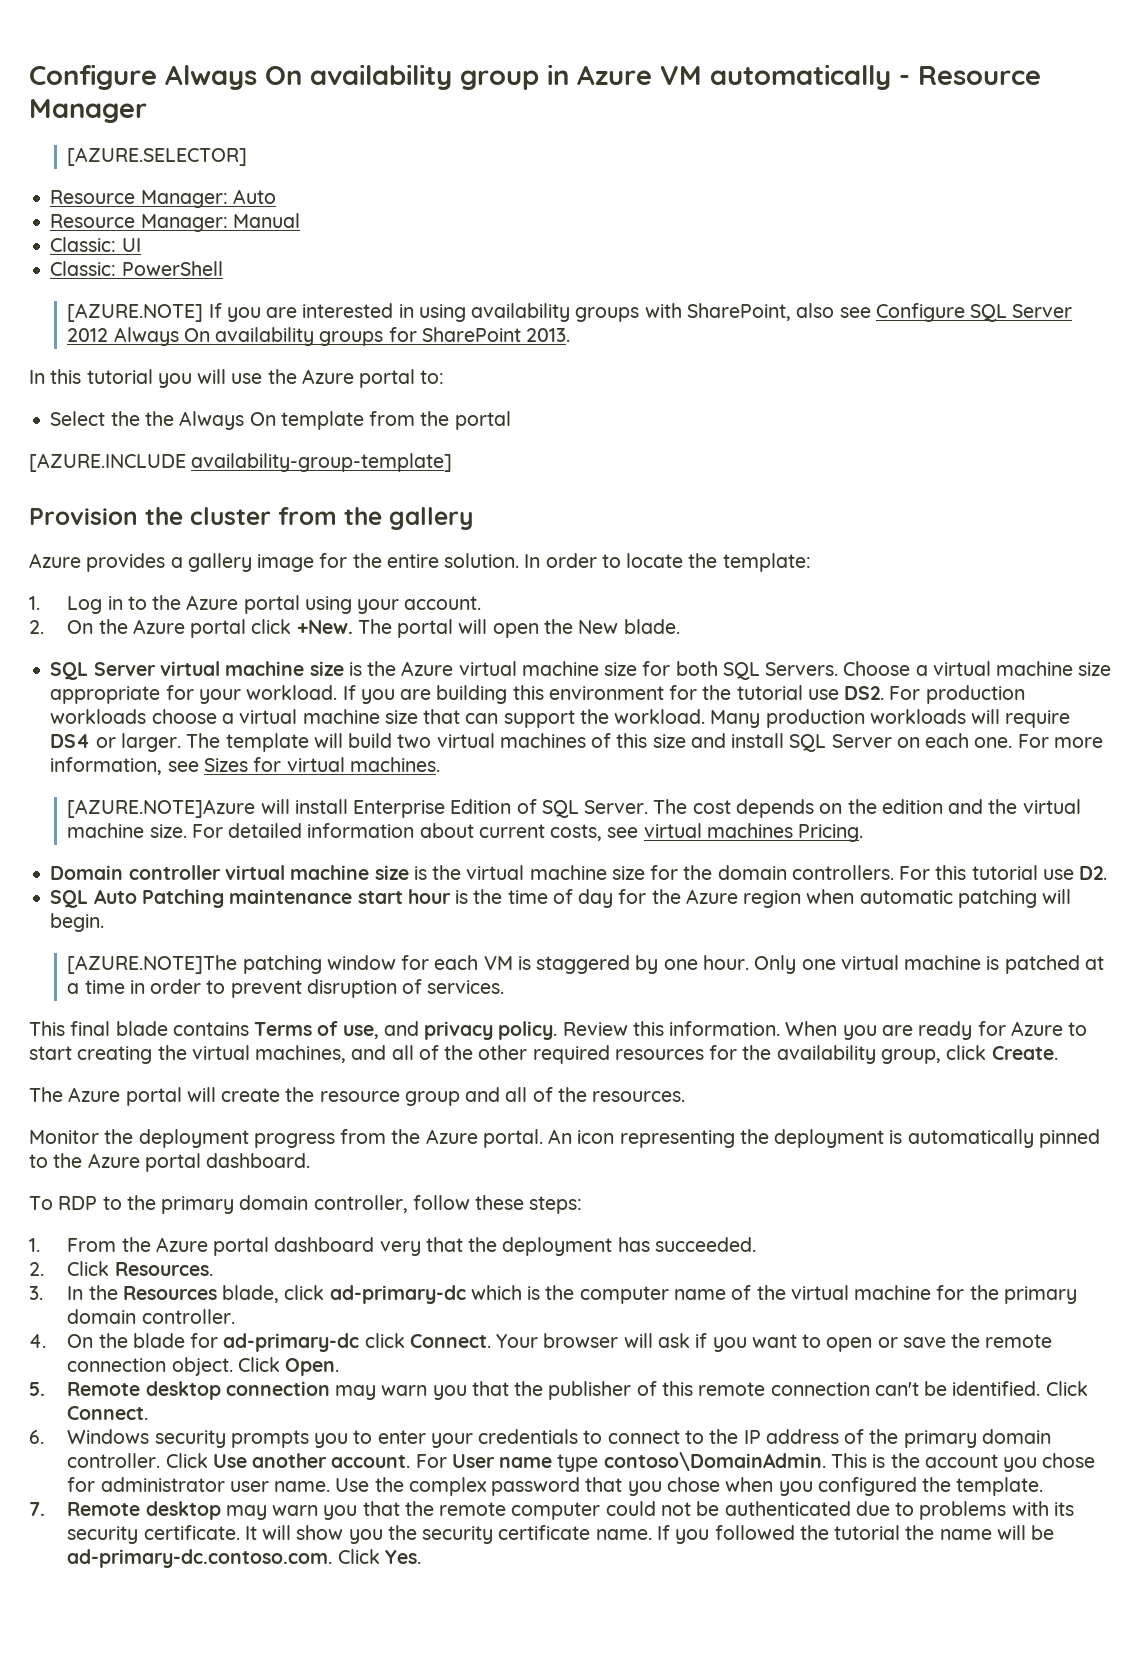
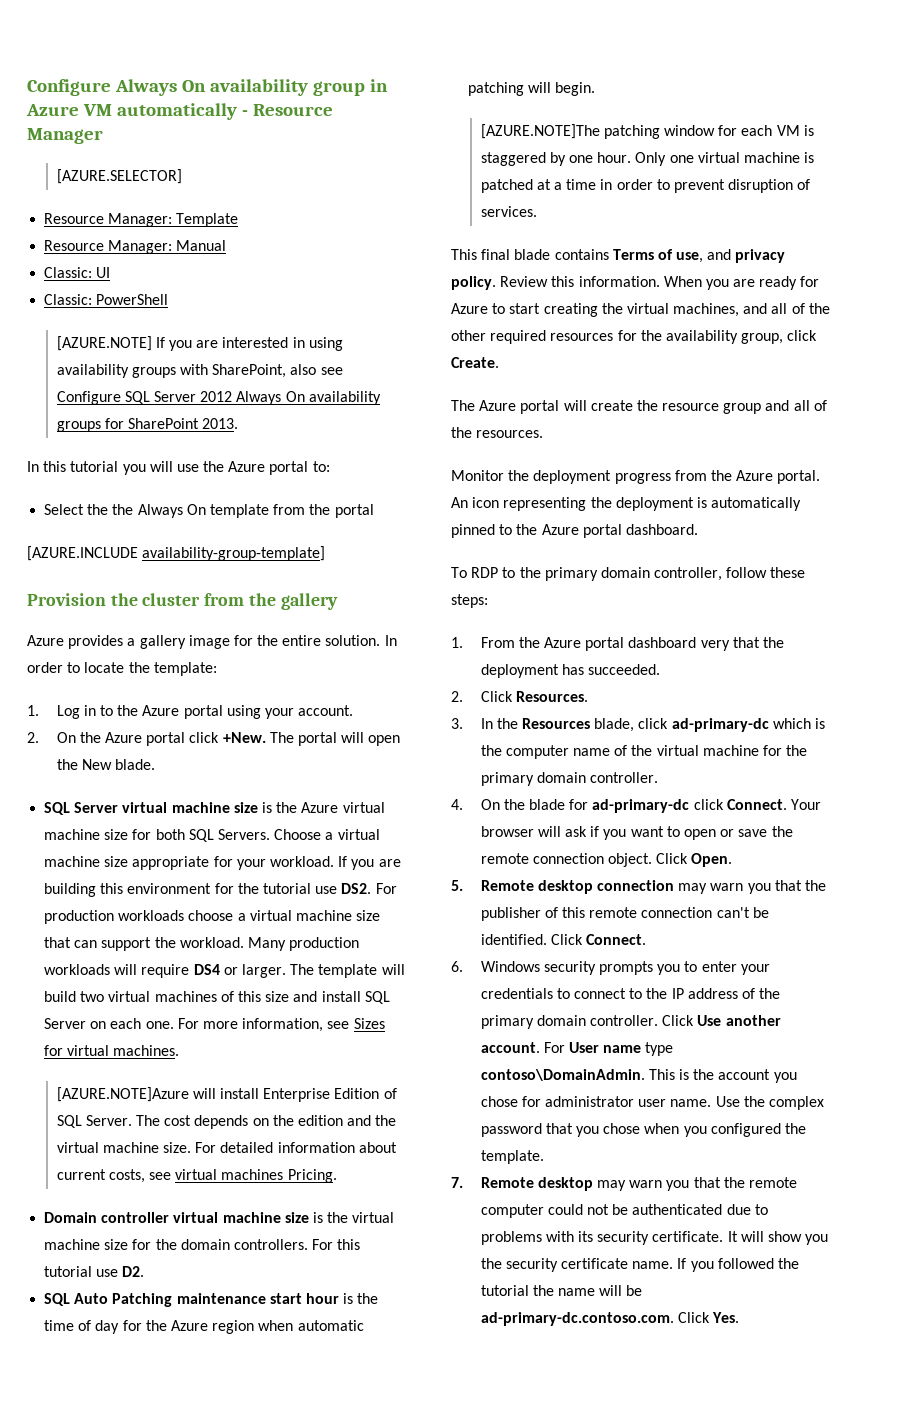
- Resource Manager: Auto
+ Resource Manager: Template

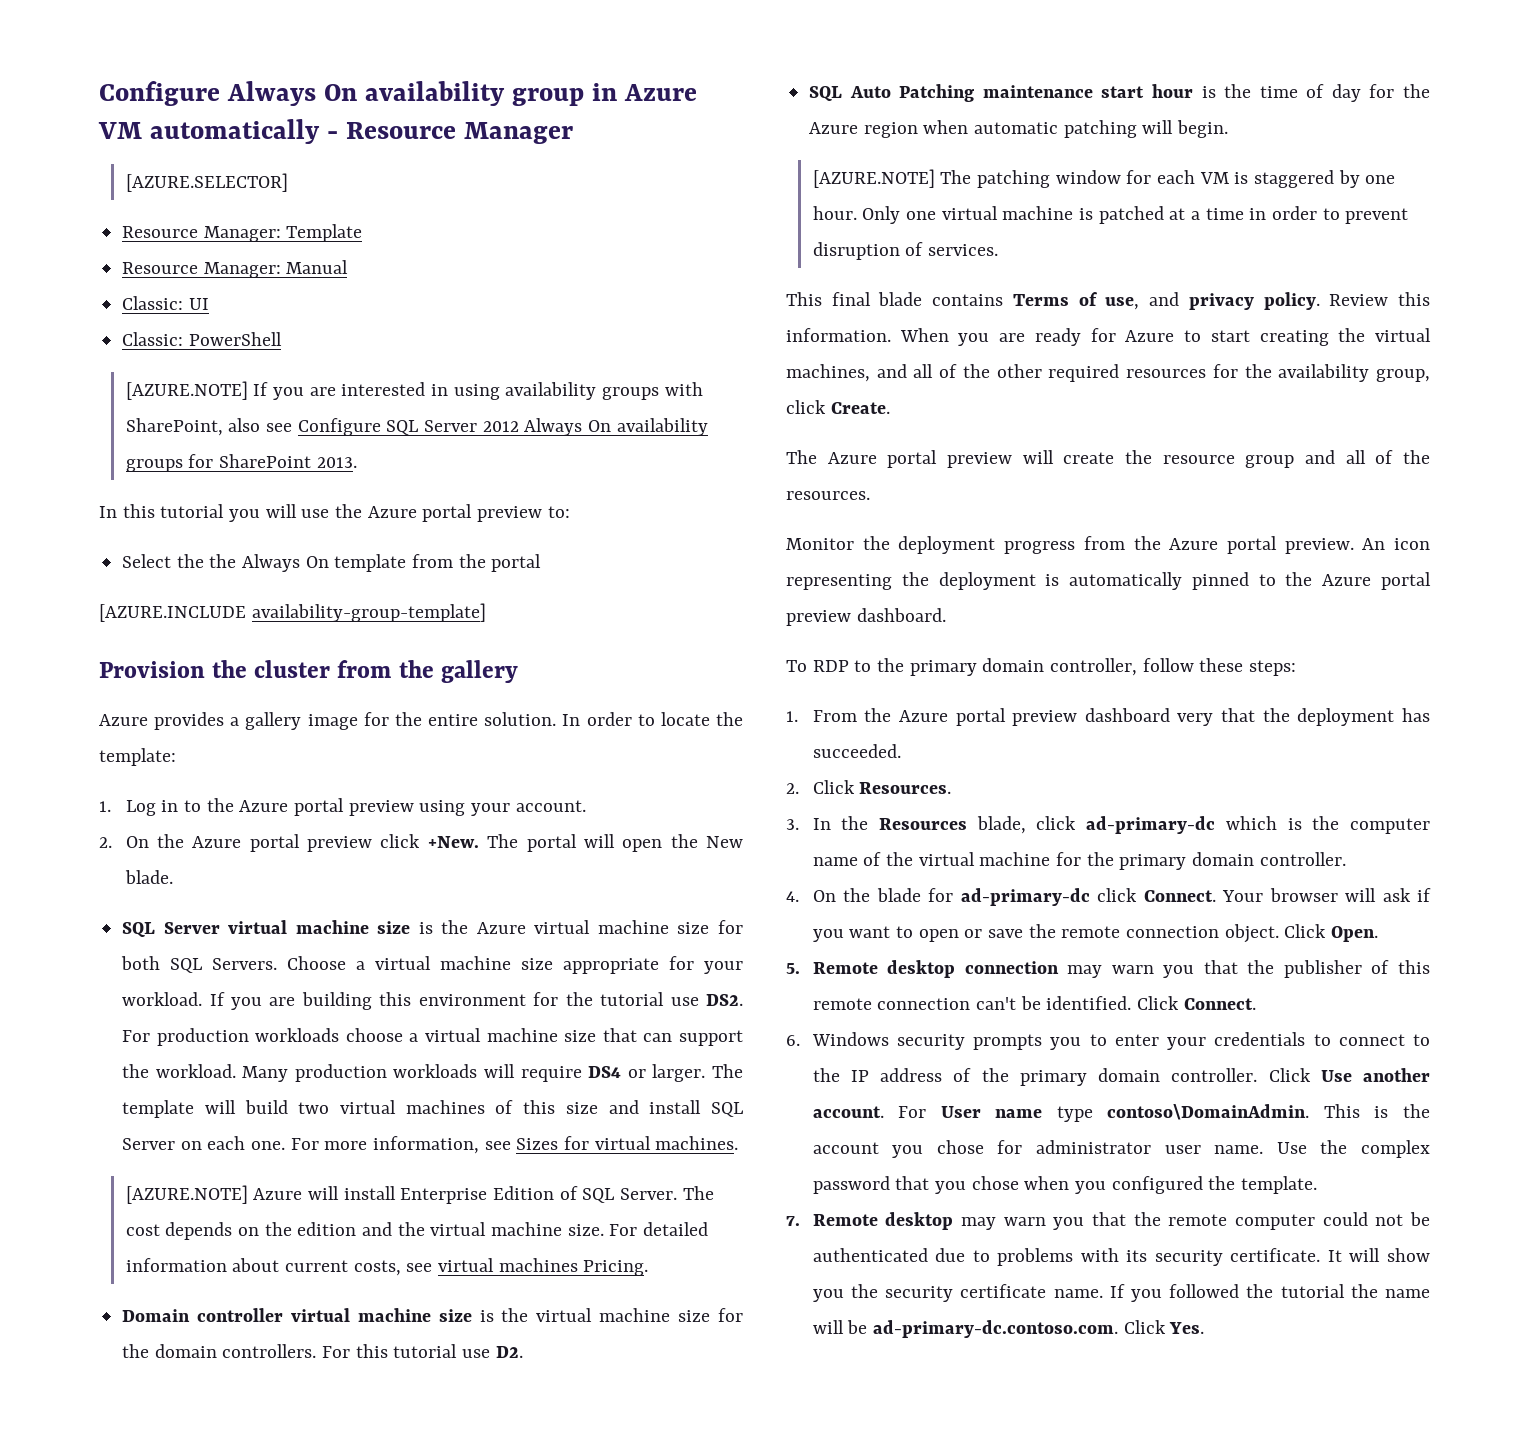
- In this tutorial you will use the Azure portal to:
+ In this tutorial you will use the Azure portal preview to:
- 1. Log in to the Azure portal using your account.
+ 1. Log in to the Azure portal preview using your account.
- 2. On the Azure portal click +New.
+ 2. On the Azure portal preview click +New.
- [AZURE.NOTE]Azure will install Enterprise Edition of SQL Server.
+ [AZURE.NOTE] Azure will install Enterprise Edition of SQL Server.
- [AZURE.NOTE]The patching window for each VM is staggered by one hour.
+ [AZURE.NOTE] The patching window for each VM is staggered by one hour.
- The Azure portal will create the resource group and all of the resources.
+ The Azure portal preview will create the resource group and all of the resources.
- Monitor the deployment progress from the Azure portal.
+ Monitor the deployment progress from the Azure portal preview.
- An icon representing the deployment is automatically pinned to the Azure portal dashboard.
+ An icon representing the deployment is automatically pinned to the Azure portal preview dashboard.
- 1. From the Azure portal dashboard very that the deployment has succeeded.
+ 1. From the Azure portal preview dashboard very that the deployment has succeeded.

